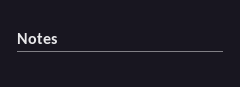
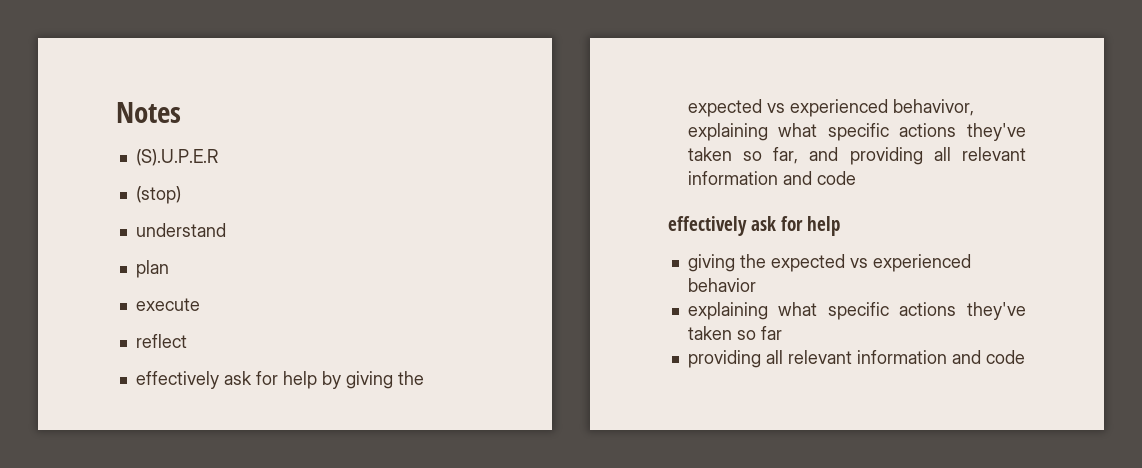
+ (S).U.P.E.R
+ (stop)
+ understand
+ plan
+ execute
+ reflect
+ effectively ask for help by giving the expected vs experienced behavivor, explaining what specific actions they've taken so far, and providing all relevant information and code
+ effectively ask for help
+ giving the expected vs experienced behavior
+ explaining what specific actions they've taken so far
+ providing all relevant information and code

